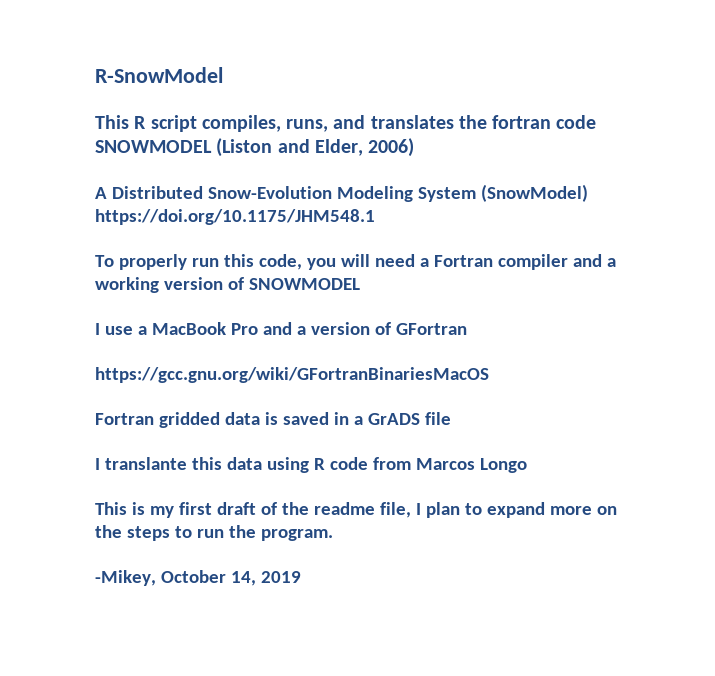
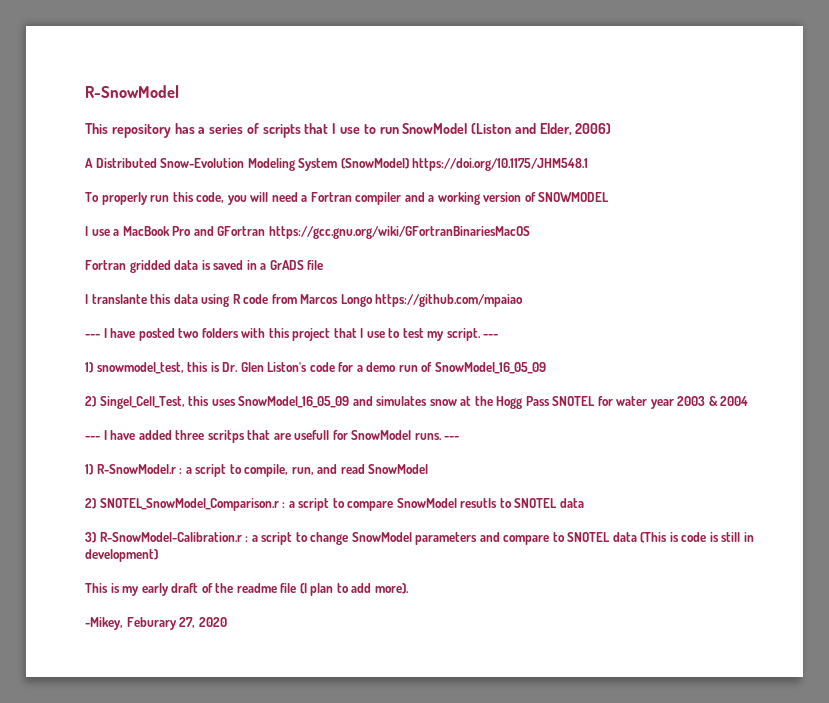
- This R script compiles, runs, and translates the fortran code SNOWMODEL (Liston and Elder, 2006)
+ This repository has a series of scripts that I use to run SnowModel (Liston and Elder, 2006)
- I use a MacBook Pro and a version of GFortran
- https://gcc.gnu.org/wiki/GFortranBinariesMacOS
+ I use a MacBook Pro and GFortran https://gcc.gnu.org/wiki/GFortranBinariesMacOS
- I translante this data using R code from Marcos Longo
+ I translante this data using R code from Marcos Longo https://github.com/mpaiao
+ --- I have posted two folders with this project that I use to test my script. ---
+ 1) snowmodel_test, this is Dr. Glen Liston's code for a demo run of SnowModel_16_05_09
+ 2) Singel_Cell_Test, this uses SnowModel_16_05_09 and simulates snow at the Hogg Pass SNOTEL for water year 2003 & 2004
+ --- I have added three scritps that are usefull for SnowModel runs. ---
+ 1) R-SnowModel.r : a script to compile, run, and read SnowModel
+ 2) SNOTEL_SnowModel_Comparison.r : a script to compare SnowModel resutls to SNOTEL data
+ 3) R-SnowModel-Calibration.r : a script to change SnowModel parameters and compare to SNOTEL data (This is code is still in development)
- This is my first draft of the readme file, I plan to expand more on the steps to run the program.
- -Mikey, October 14, 2019
+ This is my early draft of the readme file (I plan to add more).
+ -Mikey, Feburary 27, 2020

